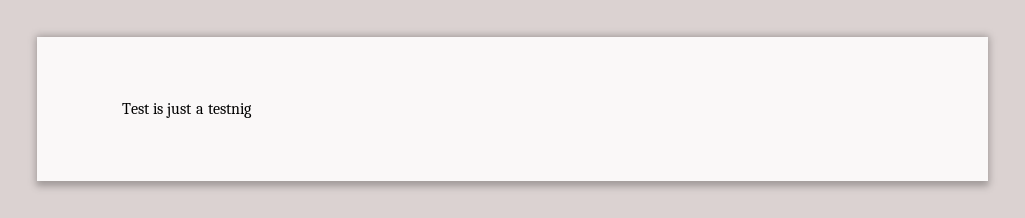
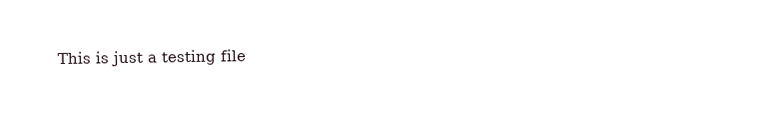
- Test is just a testnig
+ This is just a testing file

